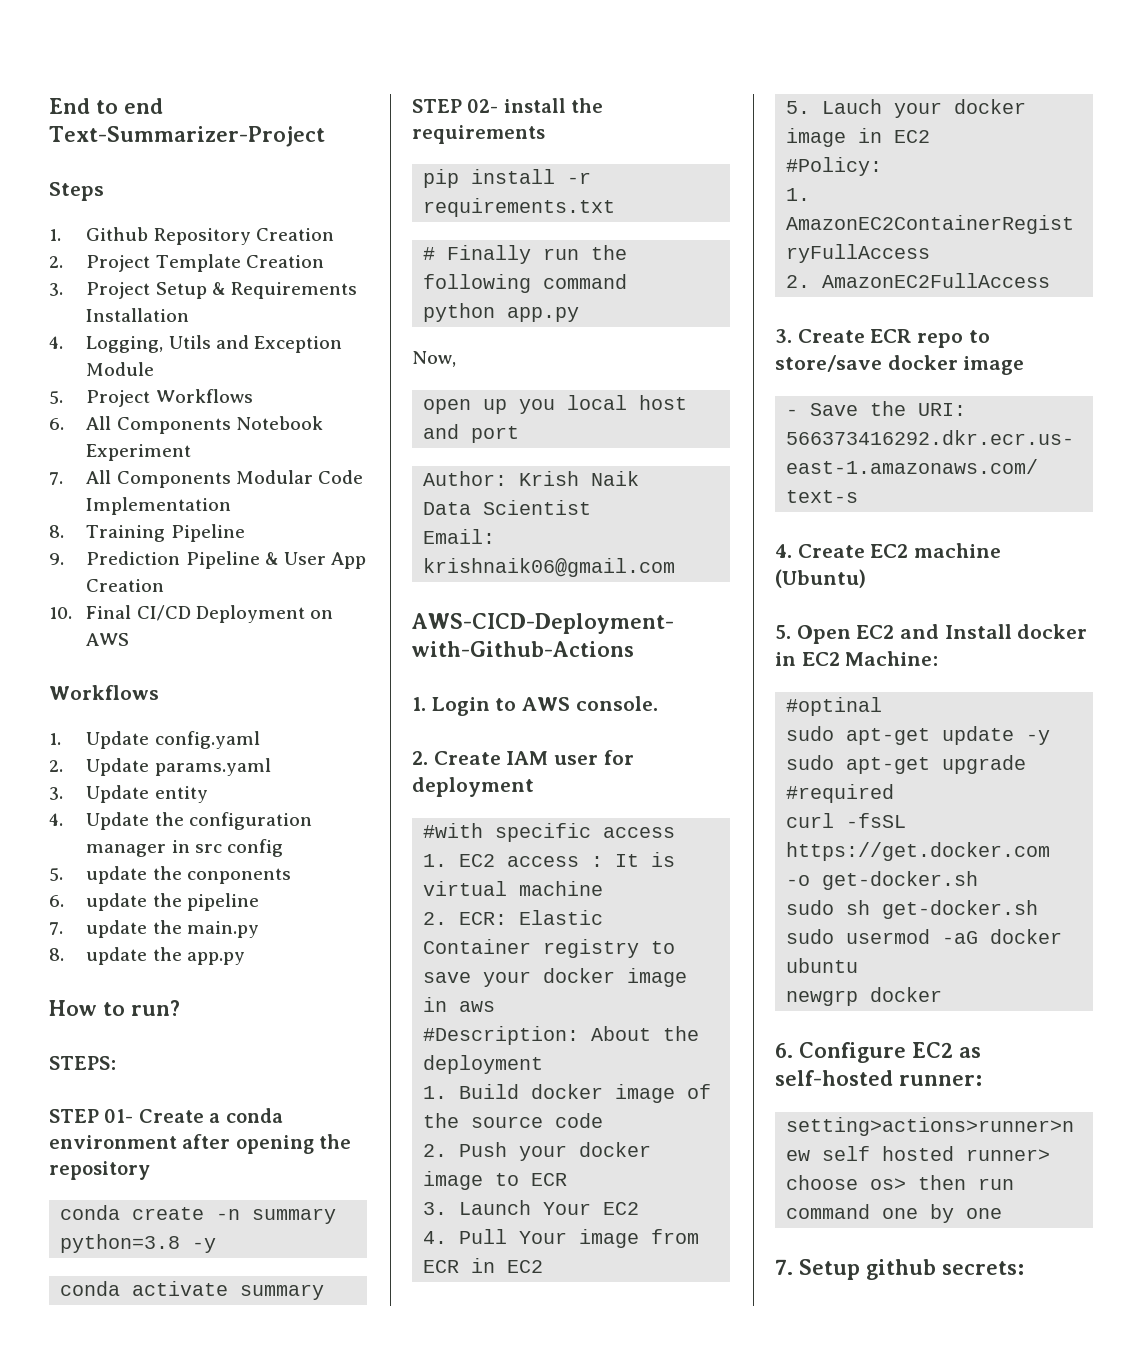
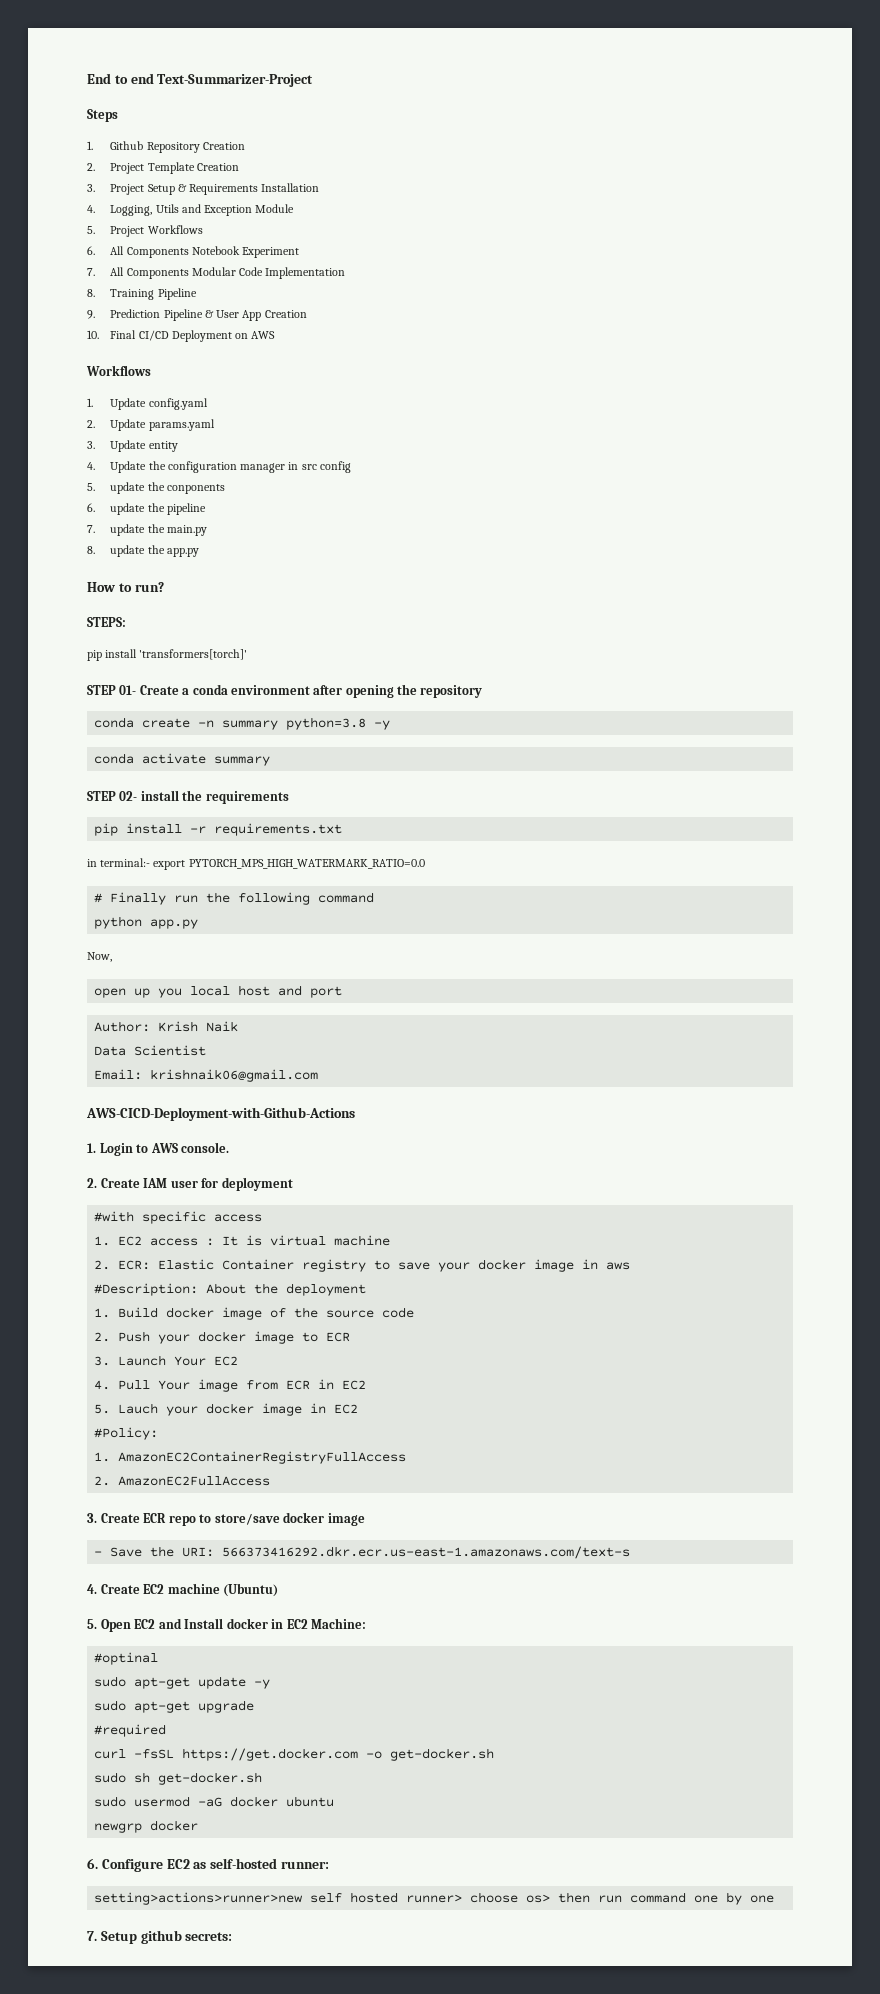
+ pip install 'transformers[torch]'
+ in terminal:- export PYTORCH_MPS_HIGH_WATERMARK_RATIO=0.0

